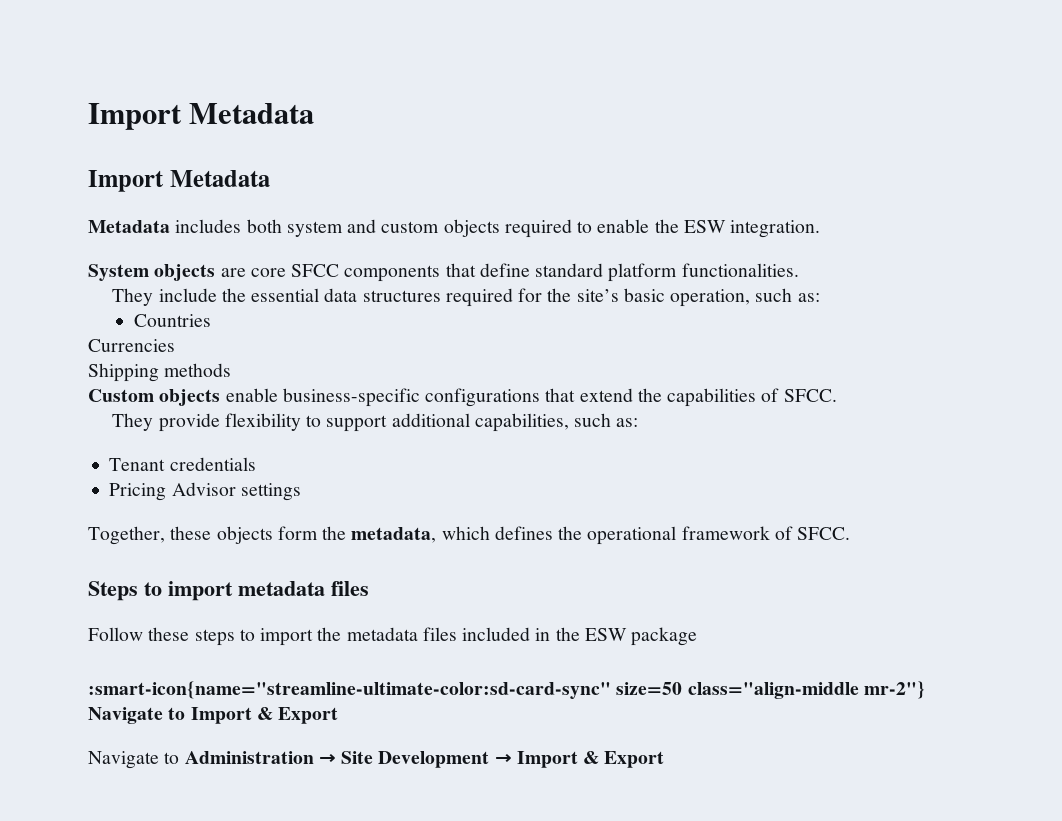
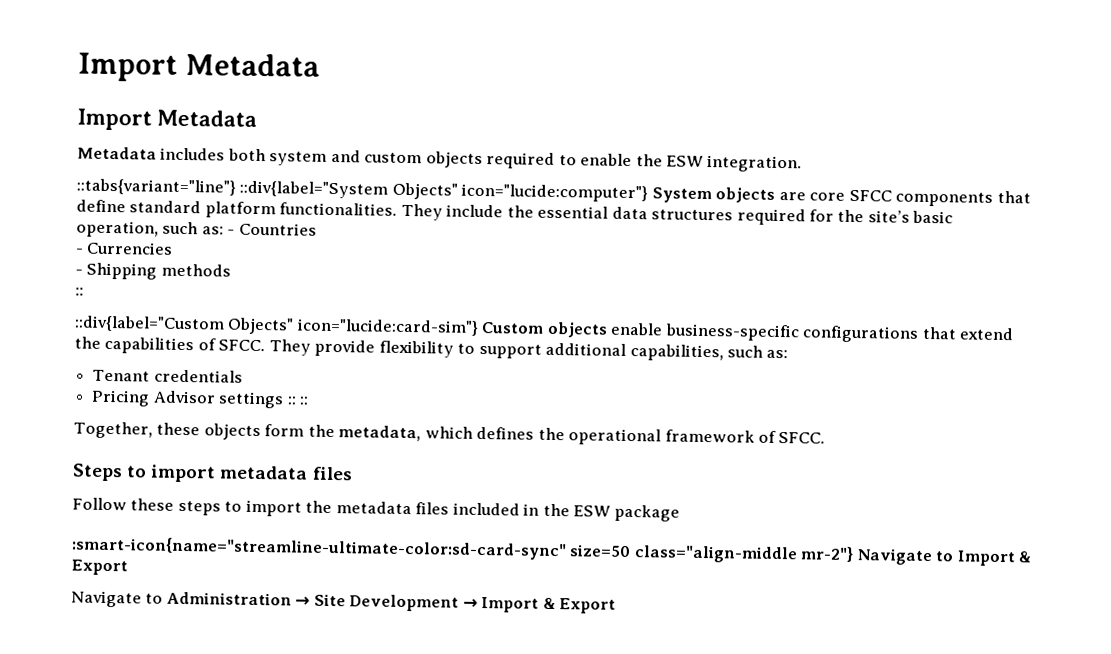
- System objects are core SFCC components that define standard platform functionalities.
- They include the essential data structures required for the site’s basic operation, such as:
- Countries
+ ::tabs{variant="line"} ::div{label="System Objects" icon="lucide:computer"} System objects are core SFCC components that define standard platform functionalities. They include the essential data structures required for the site’s basic operation, such as: - Countries
- Currencies
+ - Currencies
- Shipping methods
- Custom objects enable business-specific configurations that extend the capabilities of SFCC.
- They provide flexibility to support additional capabilities, such as:
+ - Shipping methods
+ ::
+ ::div{label="Custom Objects" icon="lucide:card-sim"} Custom objects enable business-specific configurations that extend the capabilities of SFCC. They provide flexibility to support additional capabilities, such as:
- Pricing Advisor settings
+ Pricing Advisor settings :: ::

